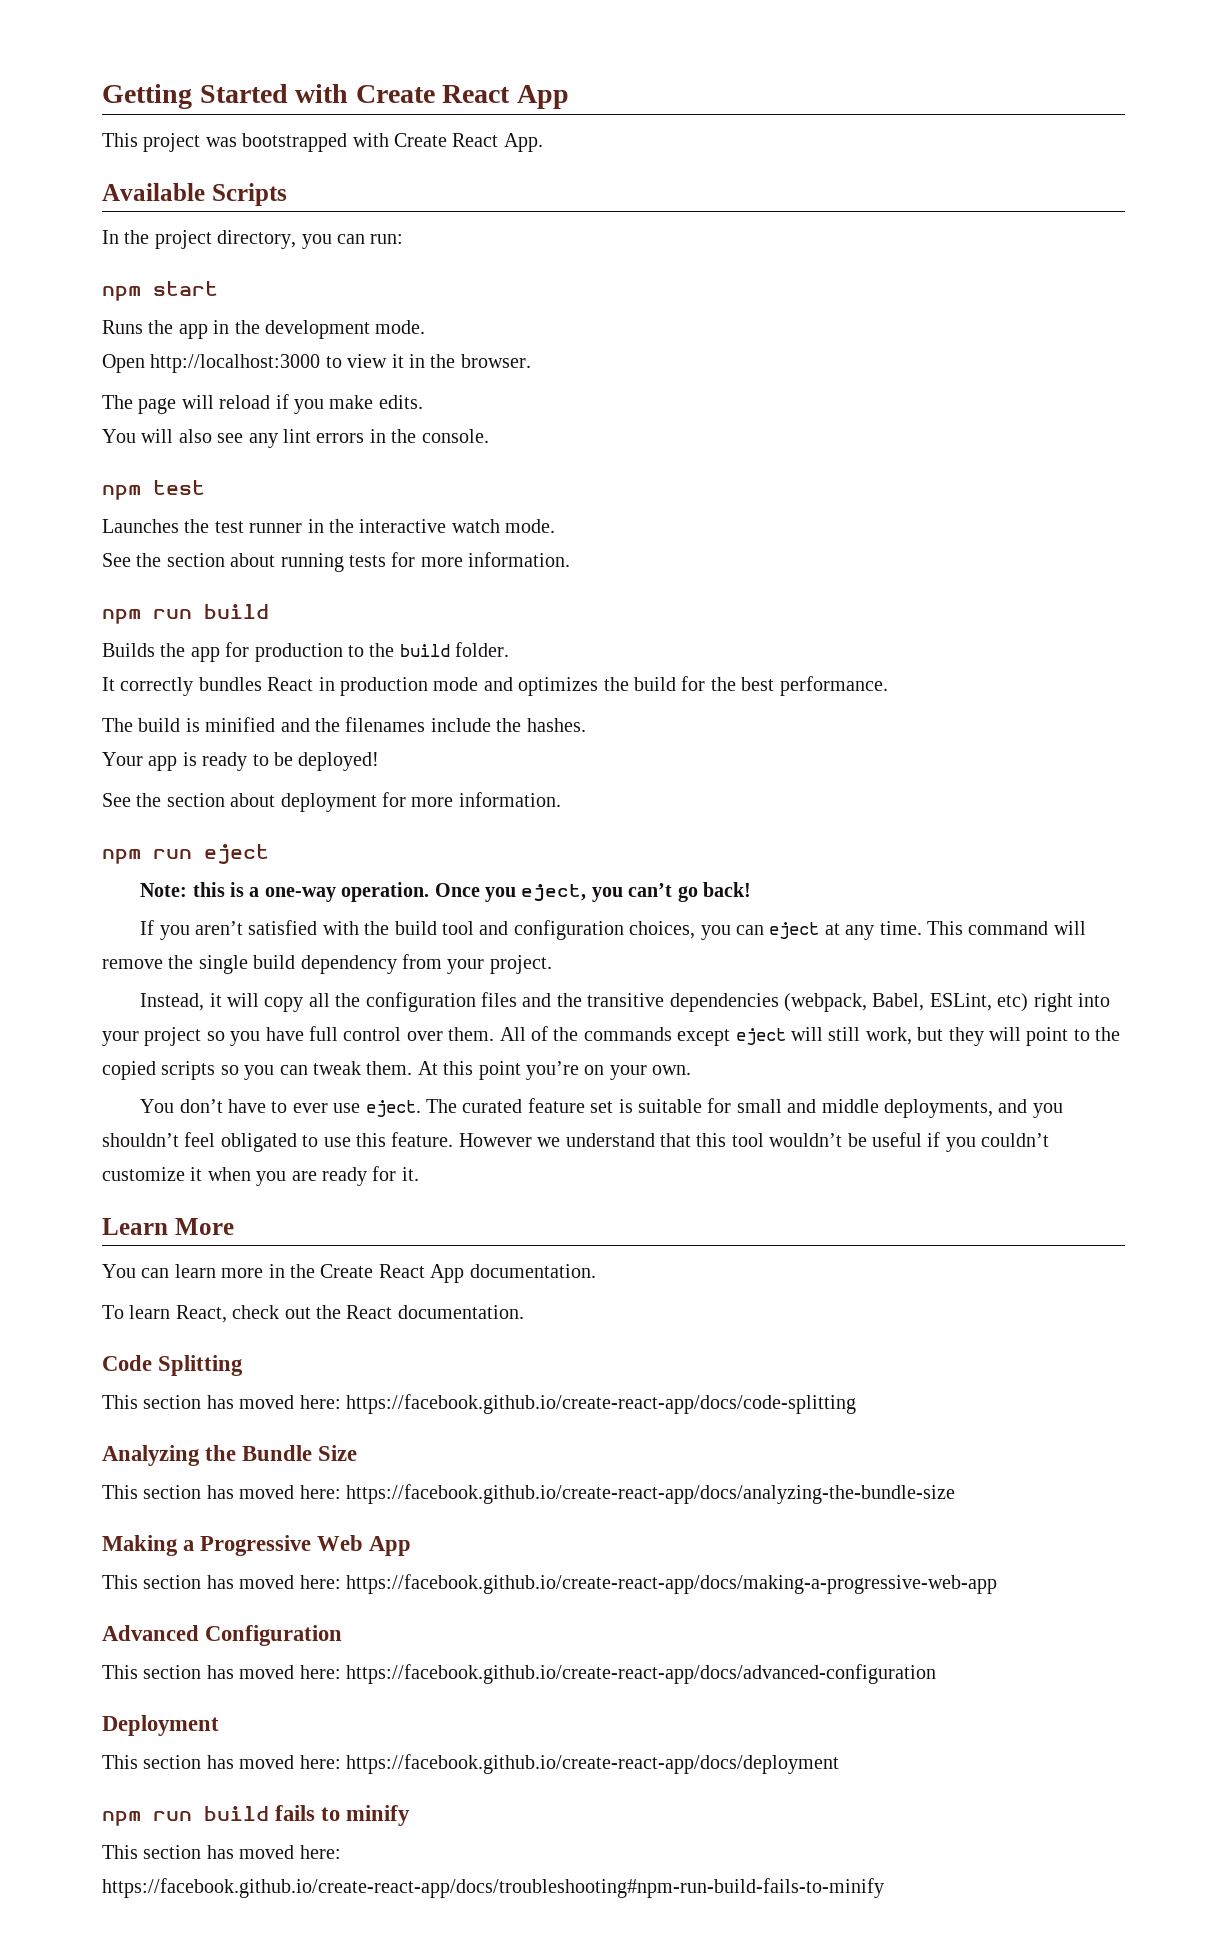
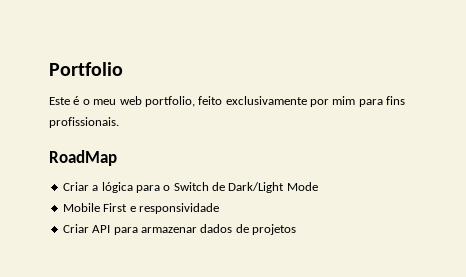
- Getting Started with Create React App
- This project was bootstrapped with Create React App.
- Available Scripts
- In the project directory, you can run:
- npm start
- Runs the app in the development mode.
- Open http://localhost:3000 to view it in the browser.
- The page will reload if you make edits.
- You will also see any lint errors in the console.
- npm test
- Launches the test runner in the interactive watch mode.
- See the section about running tests for more information.
- npm run build
- Builds the app for production to the build folder.
- It correctly bundles React in production mode and optimizes the build for the best performance.
- The build is minified and the filenames include the hashes.
- Your app is ready to be deployed!
- See the section about deployment for more information.
- npm run eject
- Note: this is a one-way operation. Once you eject, you can’t go back!
- If you aren’t satisfied with the build tool and configuration choices, you can eject at any time. This command will remove the single build dependency from your project.
- Instead, it will copy all the configuration files and the transitive dependencies (webpack, Babel, ESLint, etc) right into your project so you have full control over them. All of the commands except eject will still work, but they will point to the copied scripts so you can tweak them. At this point you’re on your own.
- You don’t have to ever use eject. The curated feature set is suitable for small and middle deployments, and you shouldn’t feel obligated to use this feature. However we understand that this tool wouldn’t be useful if you couldn’t customize it when you are ready for it.
- Learn More
- You can learn more in the Create React App documentation.
- To learn React, check out the React documentation.
- Code Splitting
- This section has moved here: https://facebook.github.io/create-react-app/docs/code-splitting
- Analyzing the Bundle Size
- This section has moved here: https://facebook.github.io/create-react-app/docs/analyzing-the-bundle-size
- Making a Progressive Web App
- This section has moved here: https://facebook.github.io/create-react-app/docs/making-a-progressive-web-app
- Advanced Configuration
- This section has moved here: https://facebook.github.io/create-react-app/docs/advanced-configuration
- Deployment
- This section has moved here: https://facebook.github.io/create-react-app/docs/deployment
- npm run build fails to minify
- This section has moved here: https://facebook.github.io/create-react-app/docs/troubleshooting#npm-run-build-fails-to-minify
+ Portfolio
+ Este é o meu web portfolio, feito exclusivamente por mim para fins profissionais.
+ RoadMap
+ Criar a lógica para o Switch de Dark/Light Mode
+ Mobile First e responsividade
+ Criar API para armazenar dados de projetos

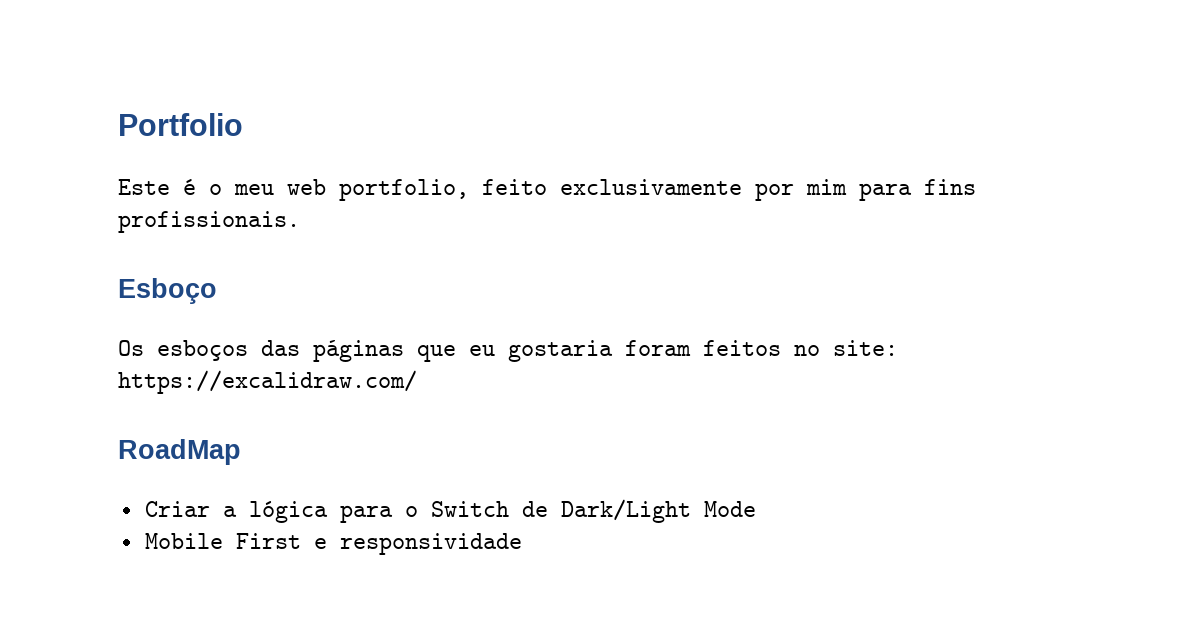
+ Esboço
+ Os esboços das páginas que eu gostaria foram feitos no site: https://excalidraw.com/
- Criar API para armazenar dados de projetos

